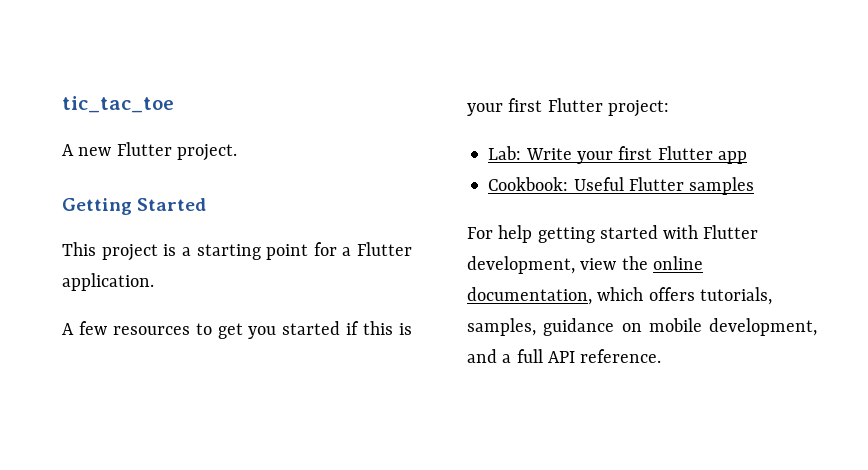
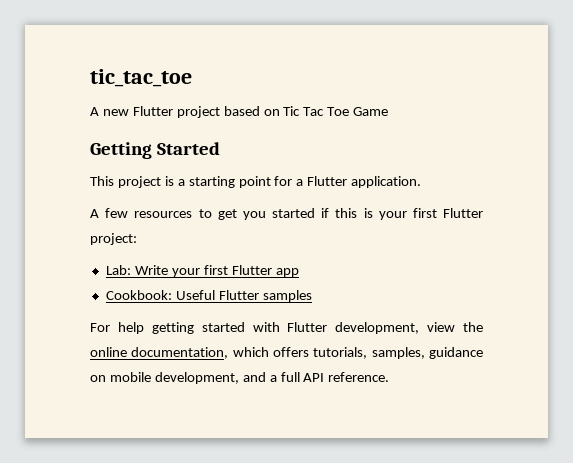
- A new Flutter project.
+ A new Flutter project based on Tic Tac Toe Game

